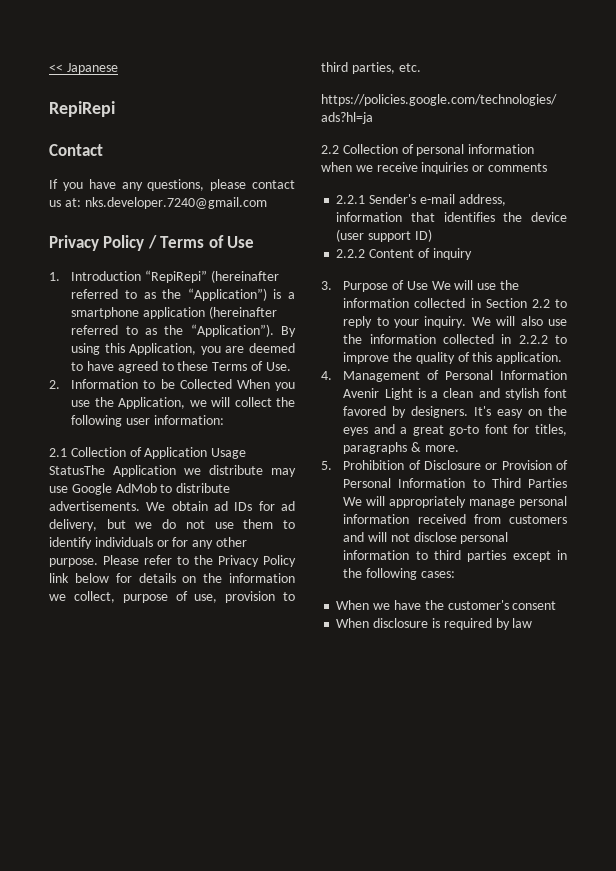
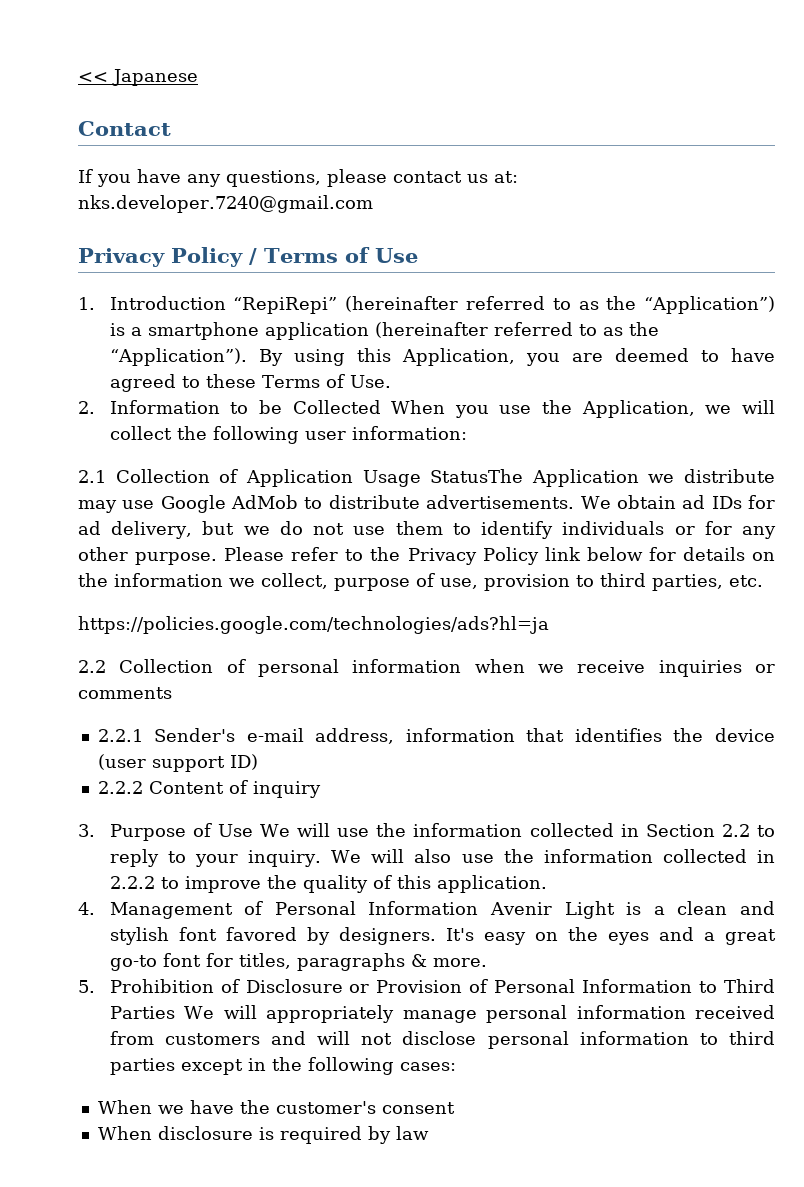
- RepiRepi

